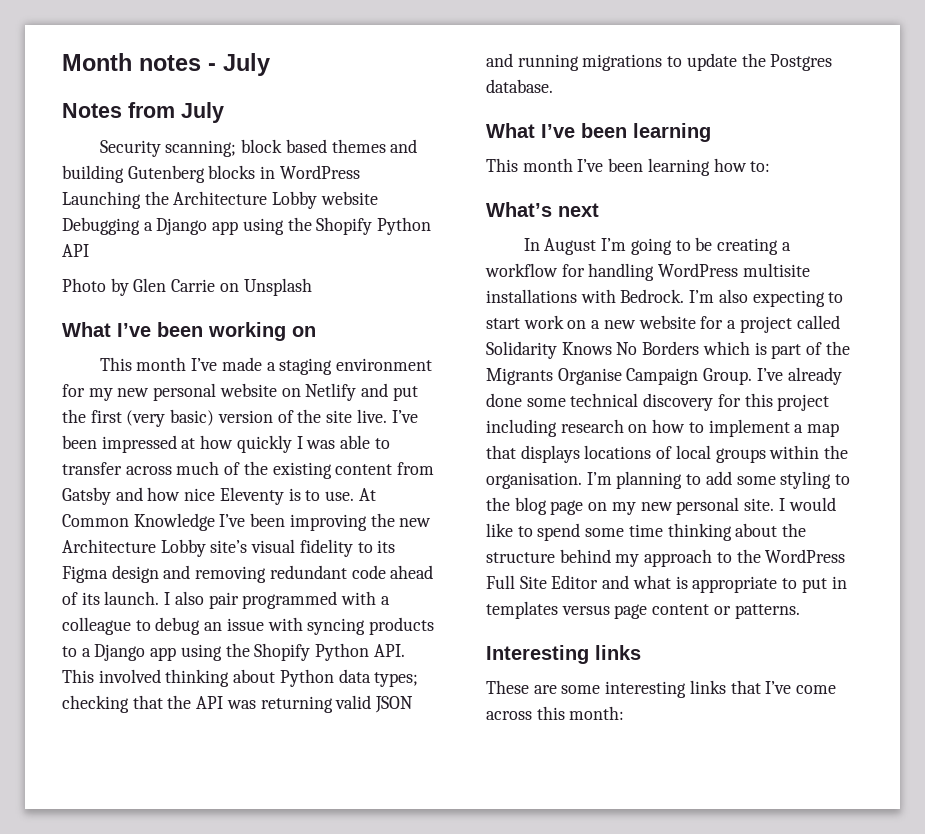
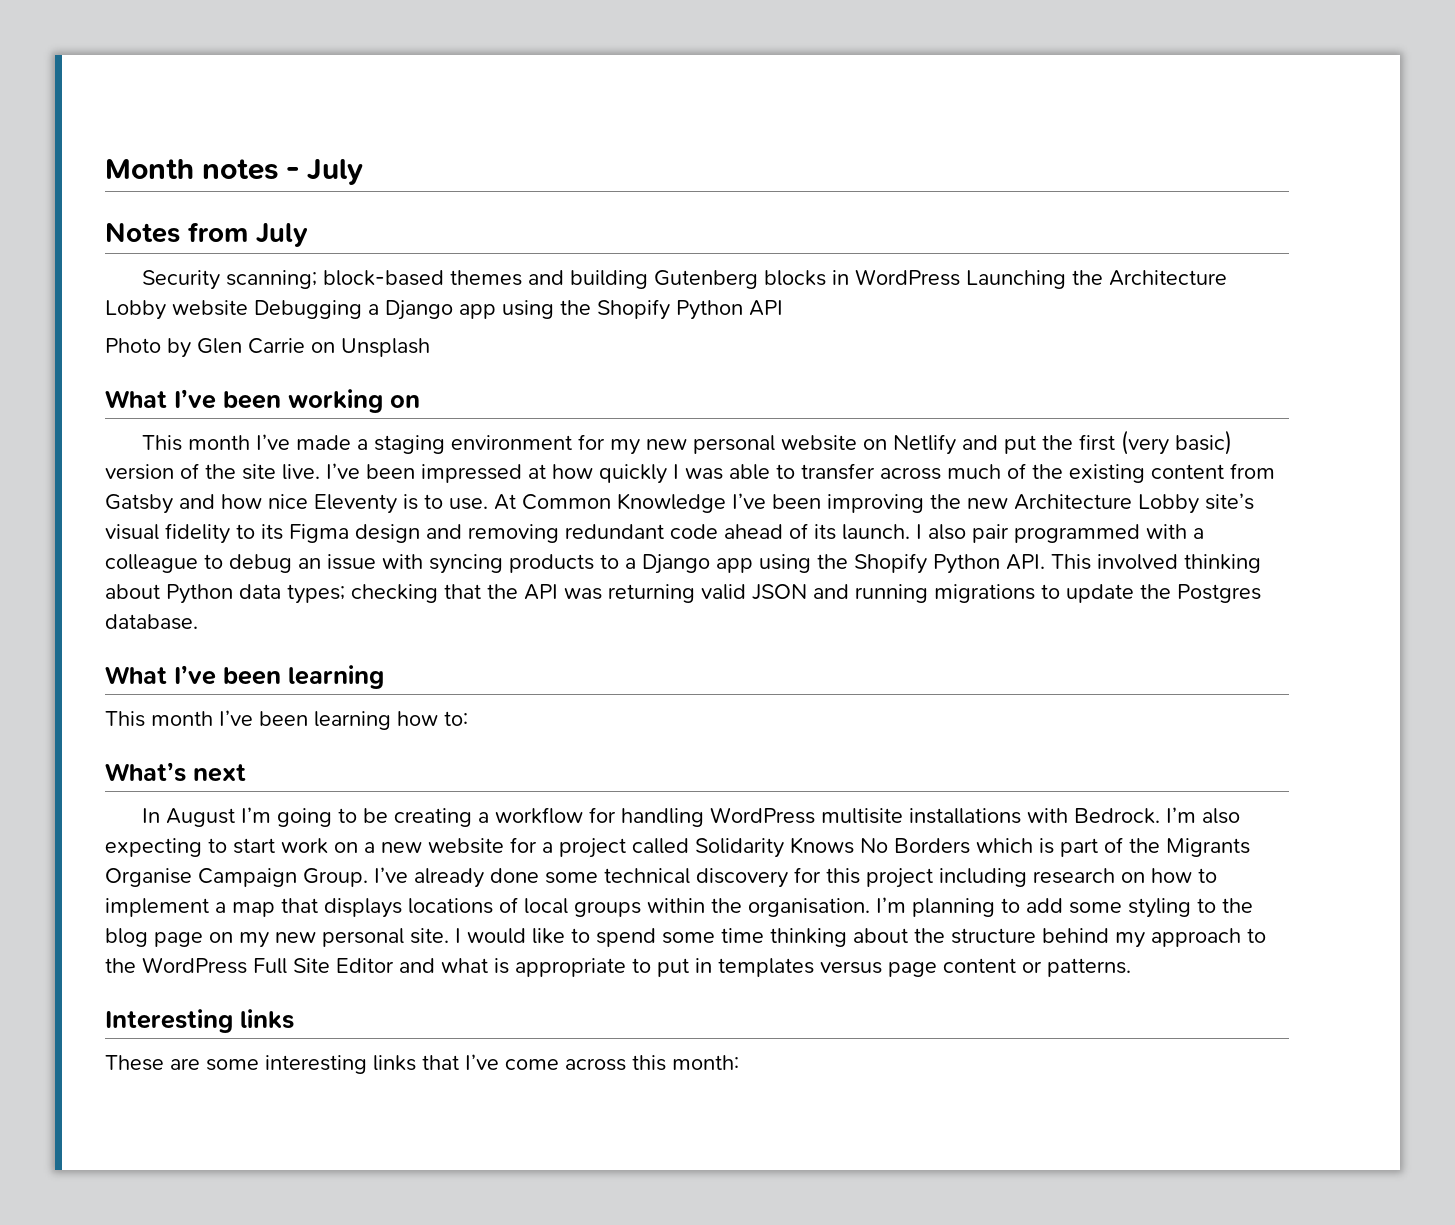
- Security scanning; block based themes and building Gutenberg blocks in WordPress Launching the Architecture Lobby website Debugging a Django app using the Shopify Python API
+ Security scanning; block-based themes and building Gutenberg blocks in WordPress Launching the Architecture Lobby website Debugging a Django app using the Shopify Python API

